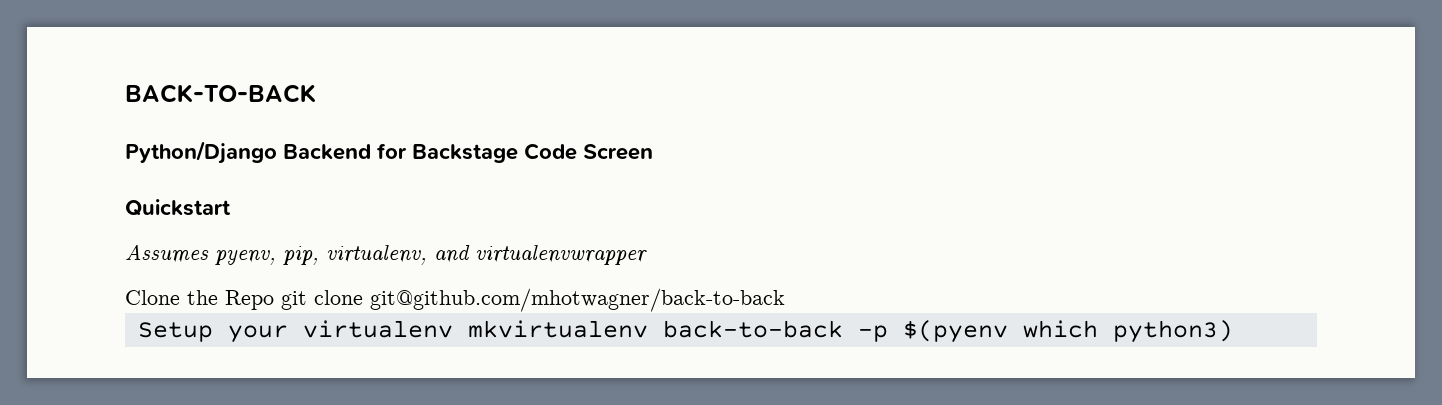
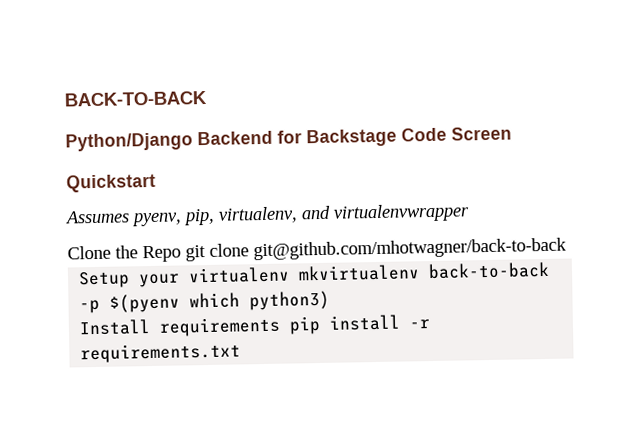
+ Install requirements pip install -r requirements.txt

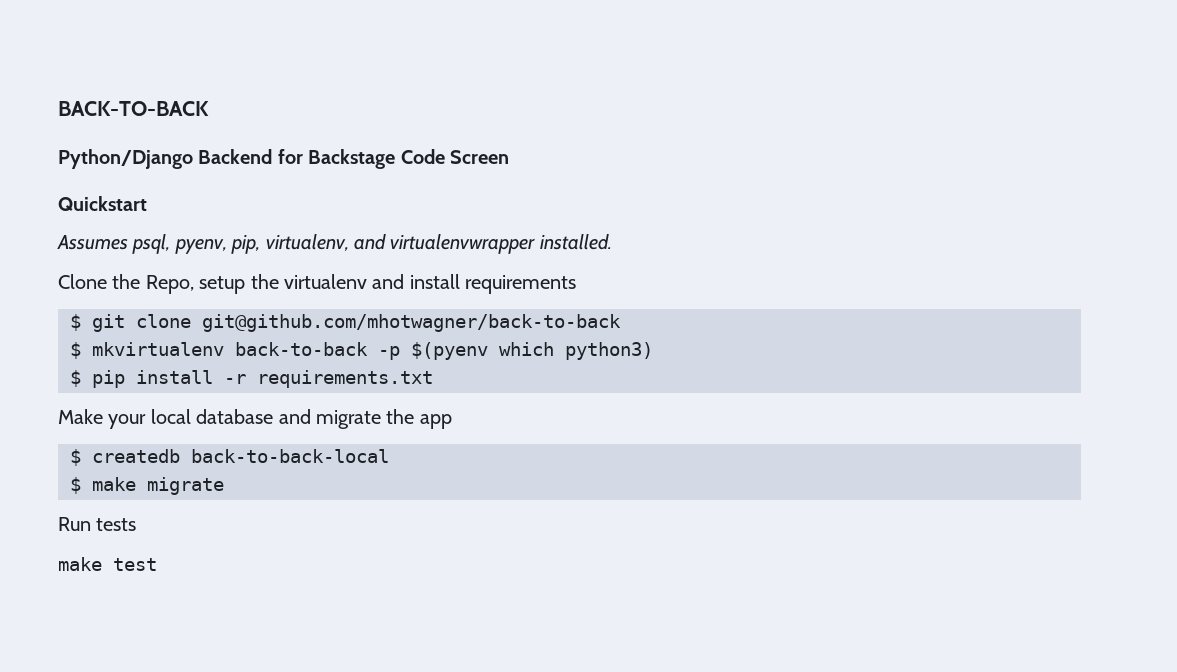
- Assumes pyenv, pip, virtualenv, and virtualenvwrapper
+ Assumes psql, pyenv, pip, virtualenv, and virtualenvwrapper installed.
- Clone the Repo git clone git@github.com/mhotwagner/back-to-back
+ Clone the Repo, setup the virtualenv and install requirements
+ $ git clone git@github.com/mhotwagner/back-to-back
- Setup your virtualenv mkvirtualenv back-to-back -p $(pyenv which python3)
+ $ mkvirtualenv back-to-back -p $(pyenv which python3)
- Install requirements pip install -r requirements.txt
+ $ pip install -r requirements.txt
+ Make your local database and migrate the app
+ $ createdb back-to-back-local
+ $ make migrate
+ Run tests
+ make test

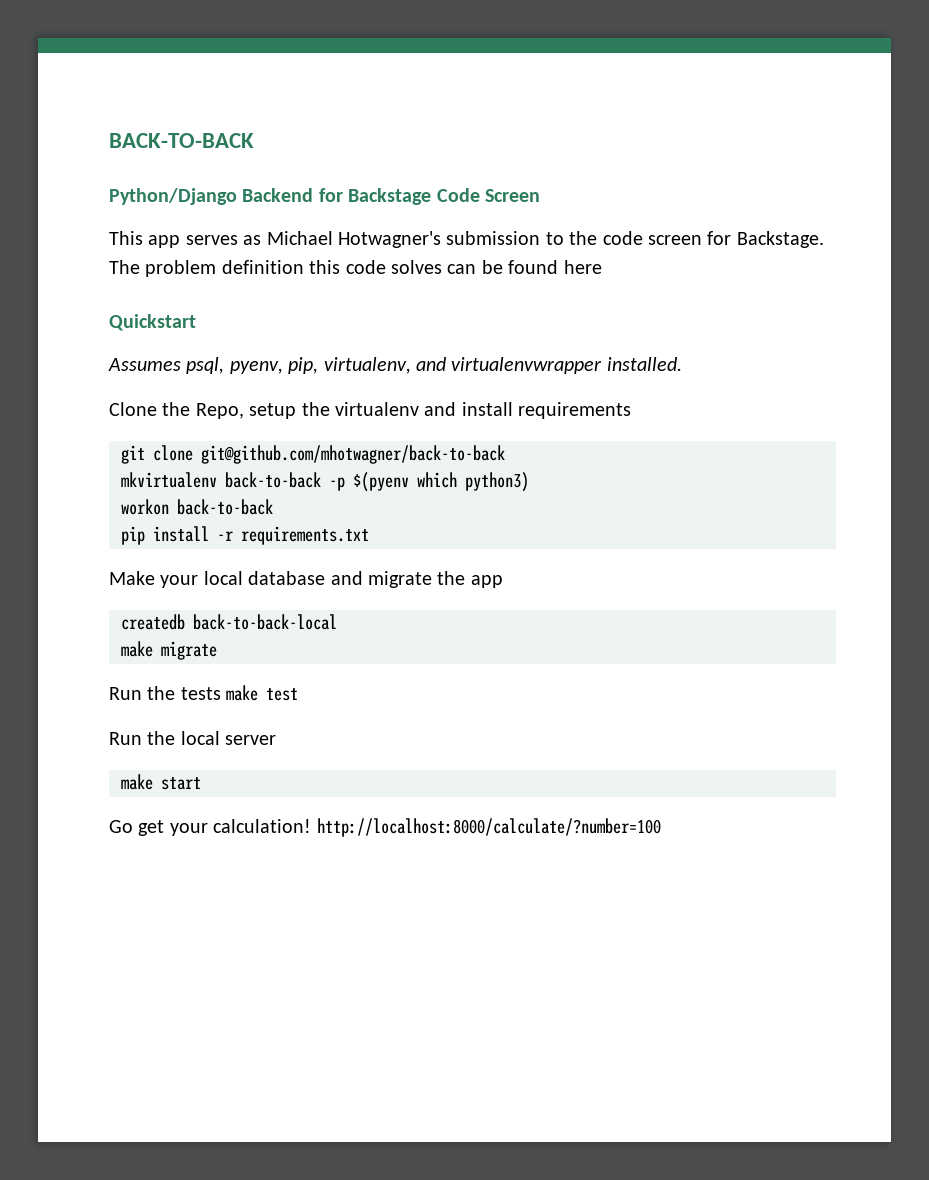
+ This app serves as Michael Hotwagner's submission to the code screen for Backstage. The problem definition this code solves can be found here
- $ git clone git@github.com/mhotwagner/back-to-back
+ git clone git@github.com/mhotwagner/back-to-back
- $ mkvirtualenv back-to-back -p $(pyenv which python3)
+ mkvirtualenv back-to-back -p $(pyenv which python3)
- $ pip install -r requirements.txt
+ workon back-to-back
+ pip install -r requirements.txt
- $ createdb back-to-back-local
+ createdb back-to-back-local
- $ make migrate
+ make migrate
- Run tests
- make test
+ Run the tests make test
+ Run the local server
+ make start
+ Go get your calculation! http://localhost:8000/calculate/?number=100

